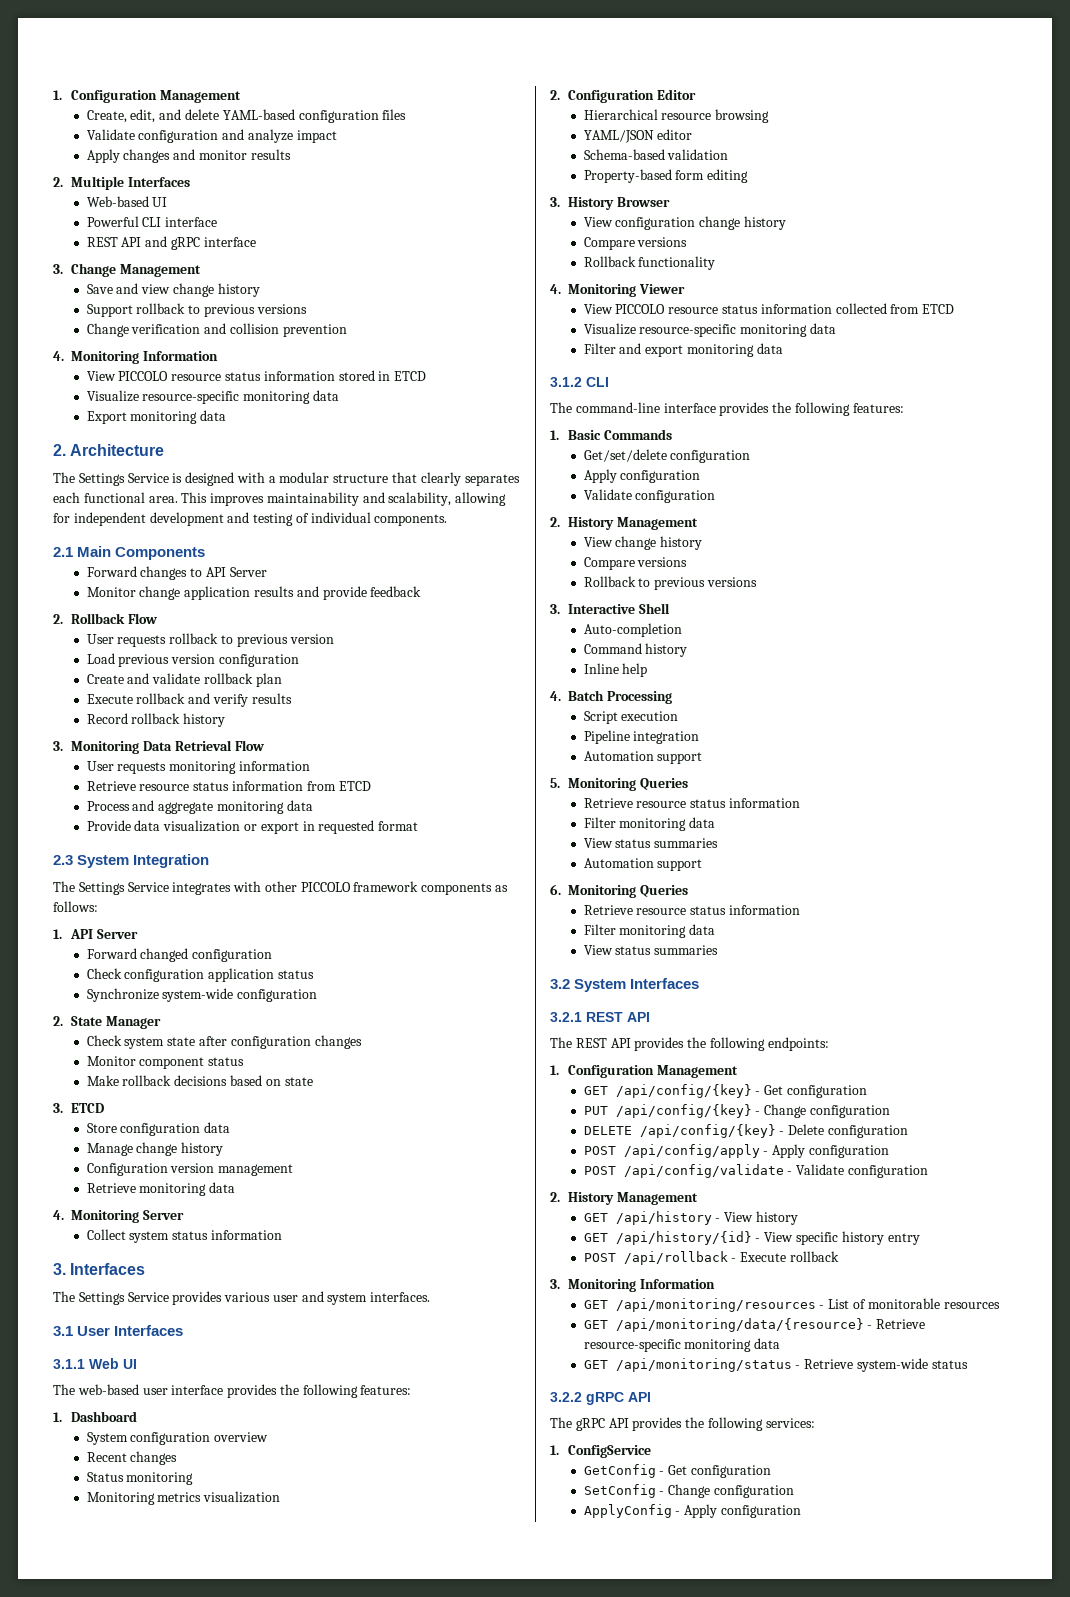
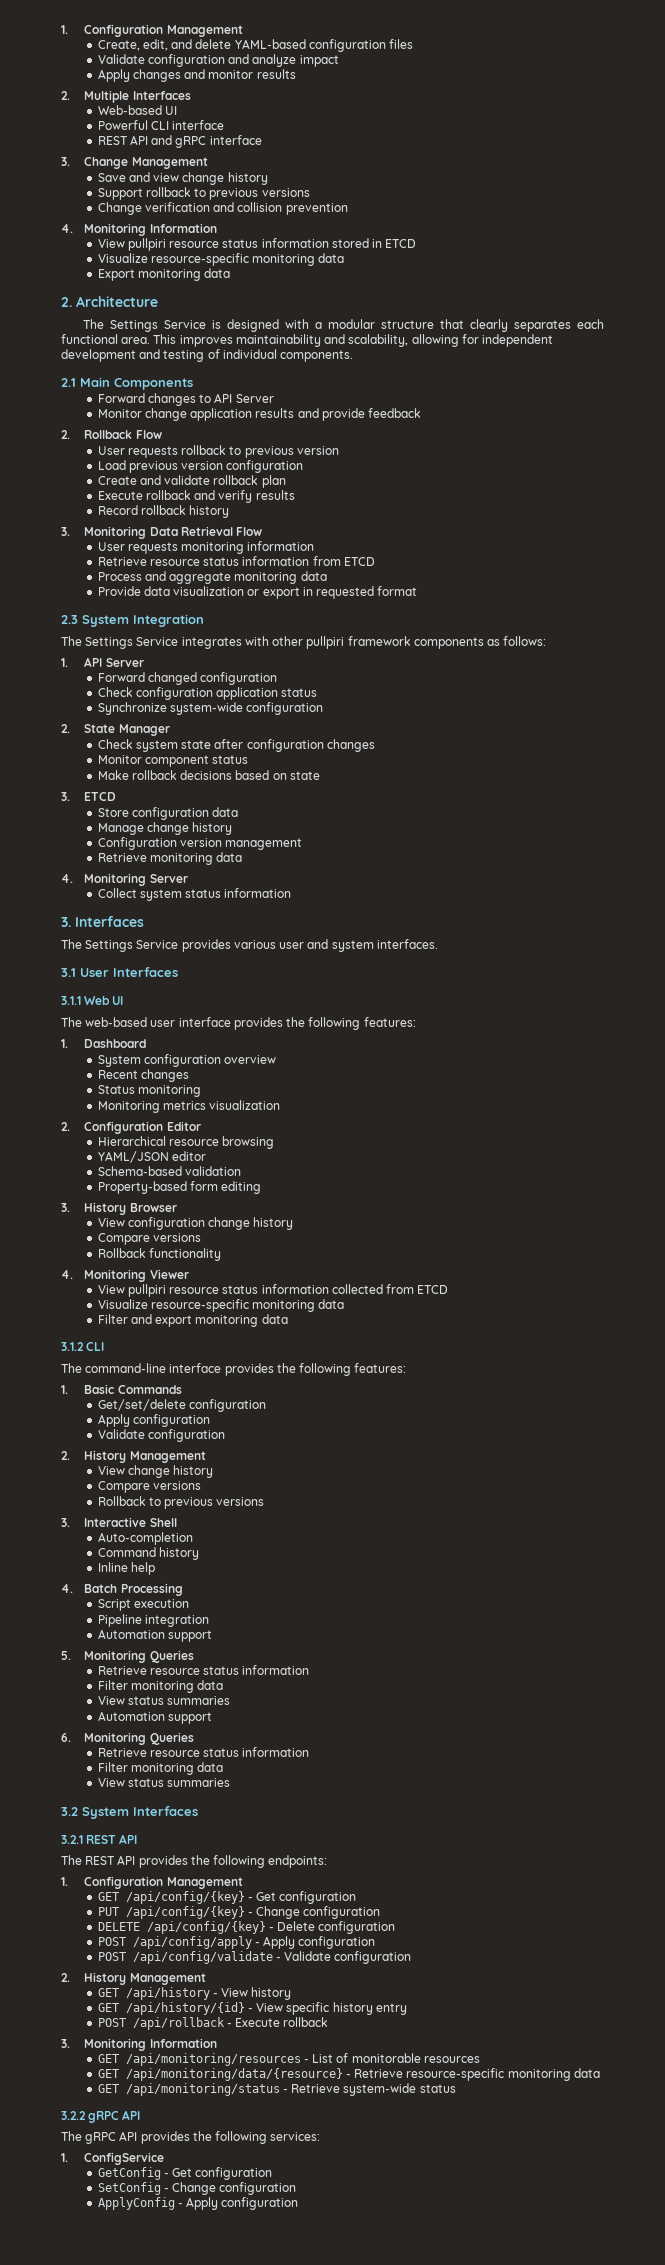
- View PICCOLO resource status information stored in ETCD
+ View pullpiri resource status information stored in ETCD
- The Settings Service integrates with other PICCOLO framework components as follows:
+ The Settings Service integrates with other pullpiri framework components as follows:
- View PICCOLO resource status information collected from ETCD
+ View pullpiri resource status information collected from ETCD

